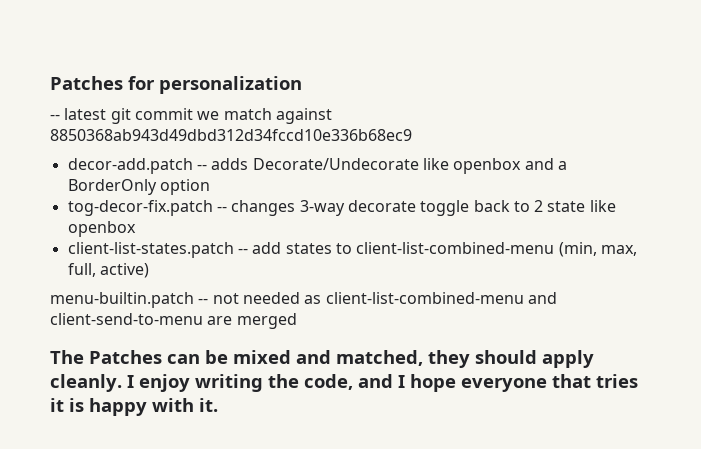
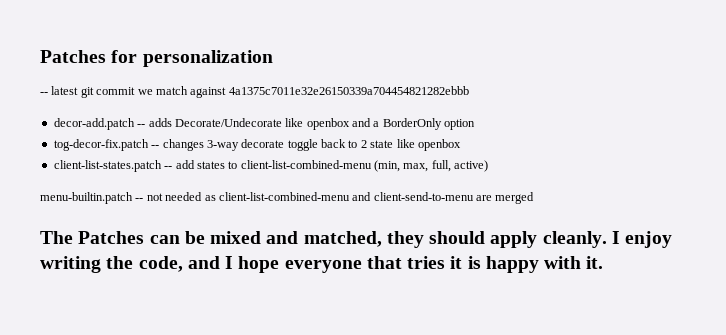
- -- latest git commit we match against 8850368ab943d49dbd312d34fccd10e336b68ec9
+ -- latest git commit we match against 4a1375c7011e32e26150339a704454821282ebbb

